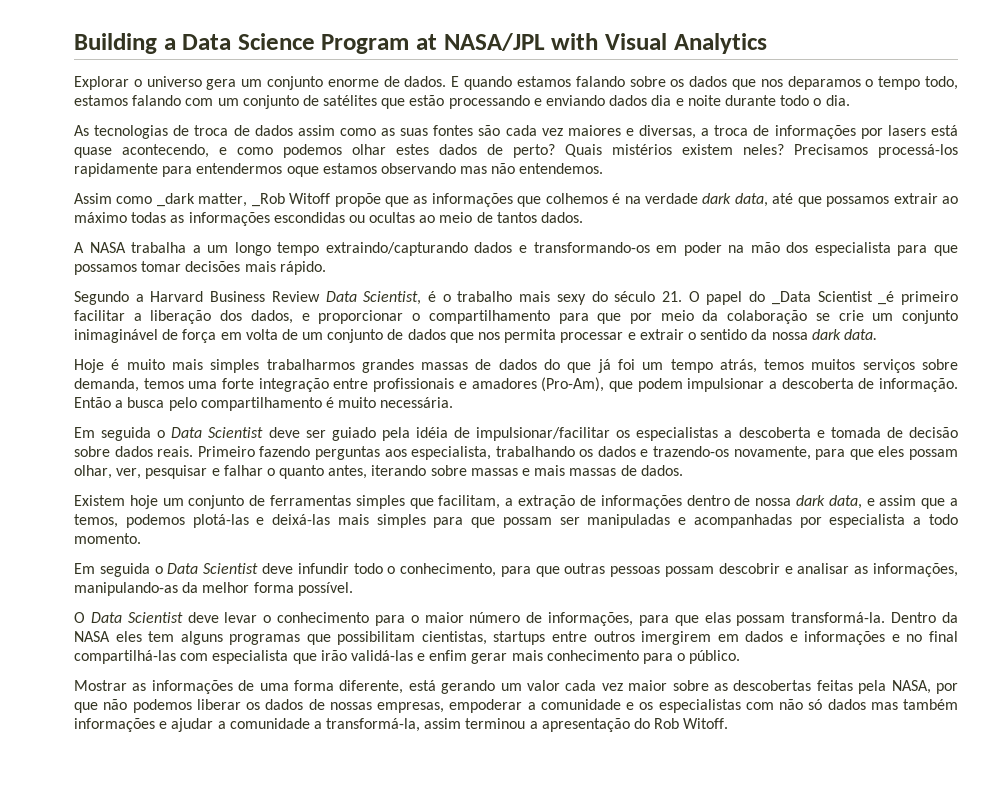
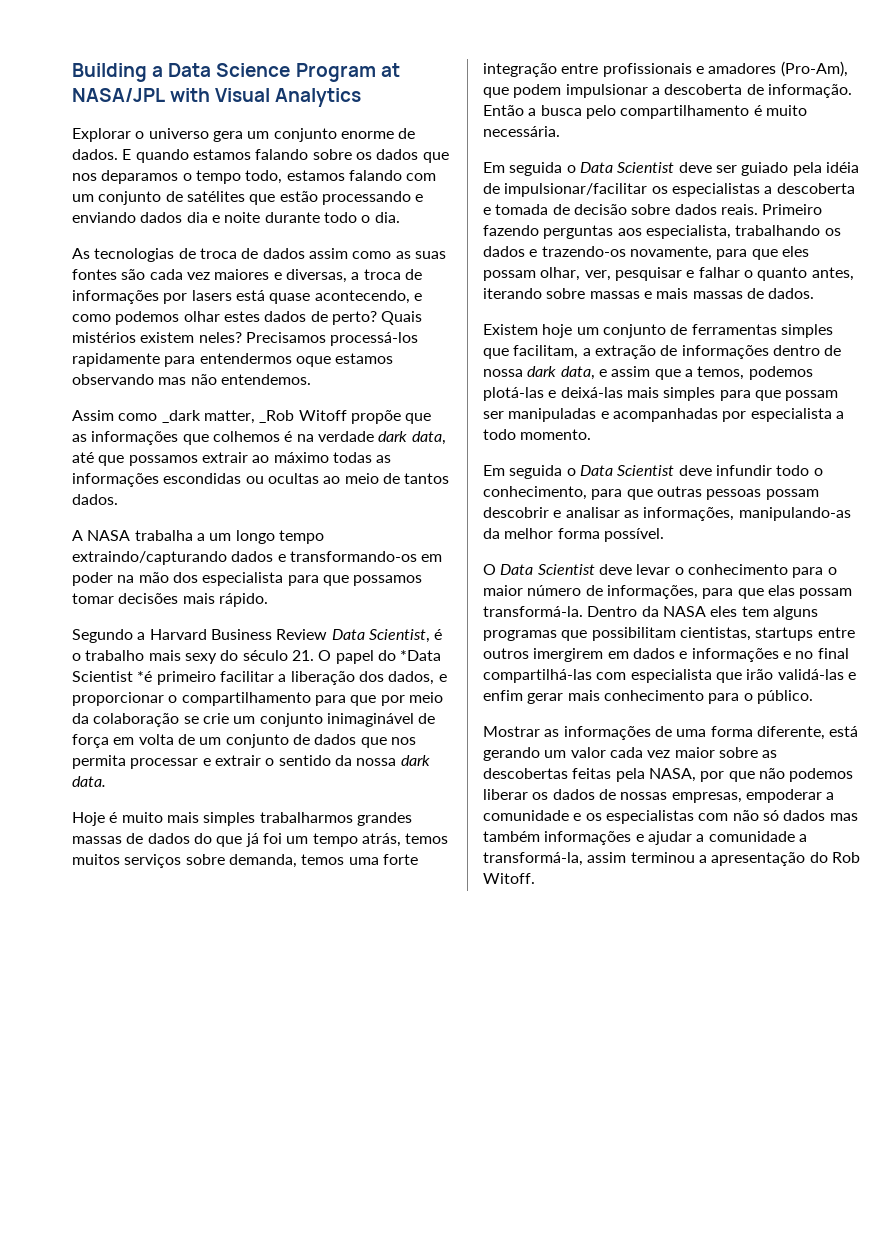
- Segundo a Harvard Business Review Data Scientist, é o trabalho mais sexy do século 21. O papel do _Data Scientist _é primeiro facilitar a liberação dos dados, e proporcionar o compartilhamento para que por meio da colaboração se crie um conjunto inimaginável de força em volta de um conjunto de dados que nos permita processar e extrair o sentido da nossa dark data.
+ Segundo a Harvard Business Review Data Scientist, é o trabalho mais sexy do século 21. O papel do *Data Scientist *é primeiro facilitar a liberação dos dados, e proporcionar o compartilhamento para que por meio da colaboração se crie um conjunto inimaginável de força em volta de um conjunto de dados que nos permita processar e extrair o sentido da nossa dark data.

